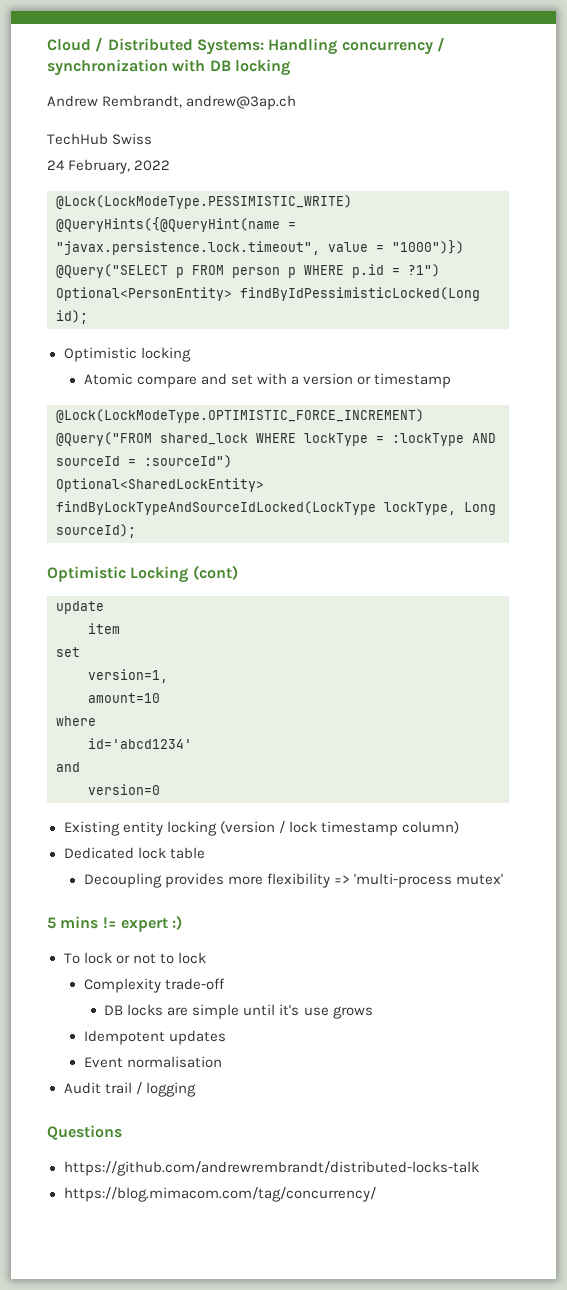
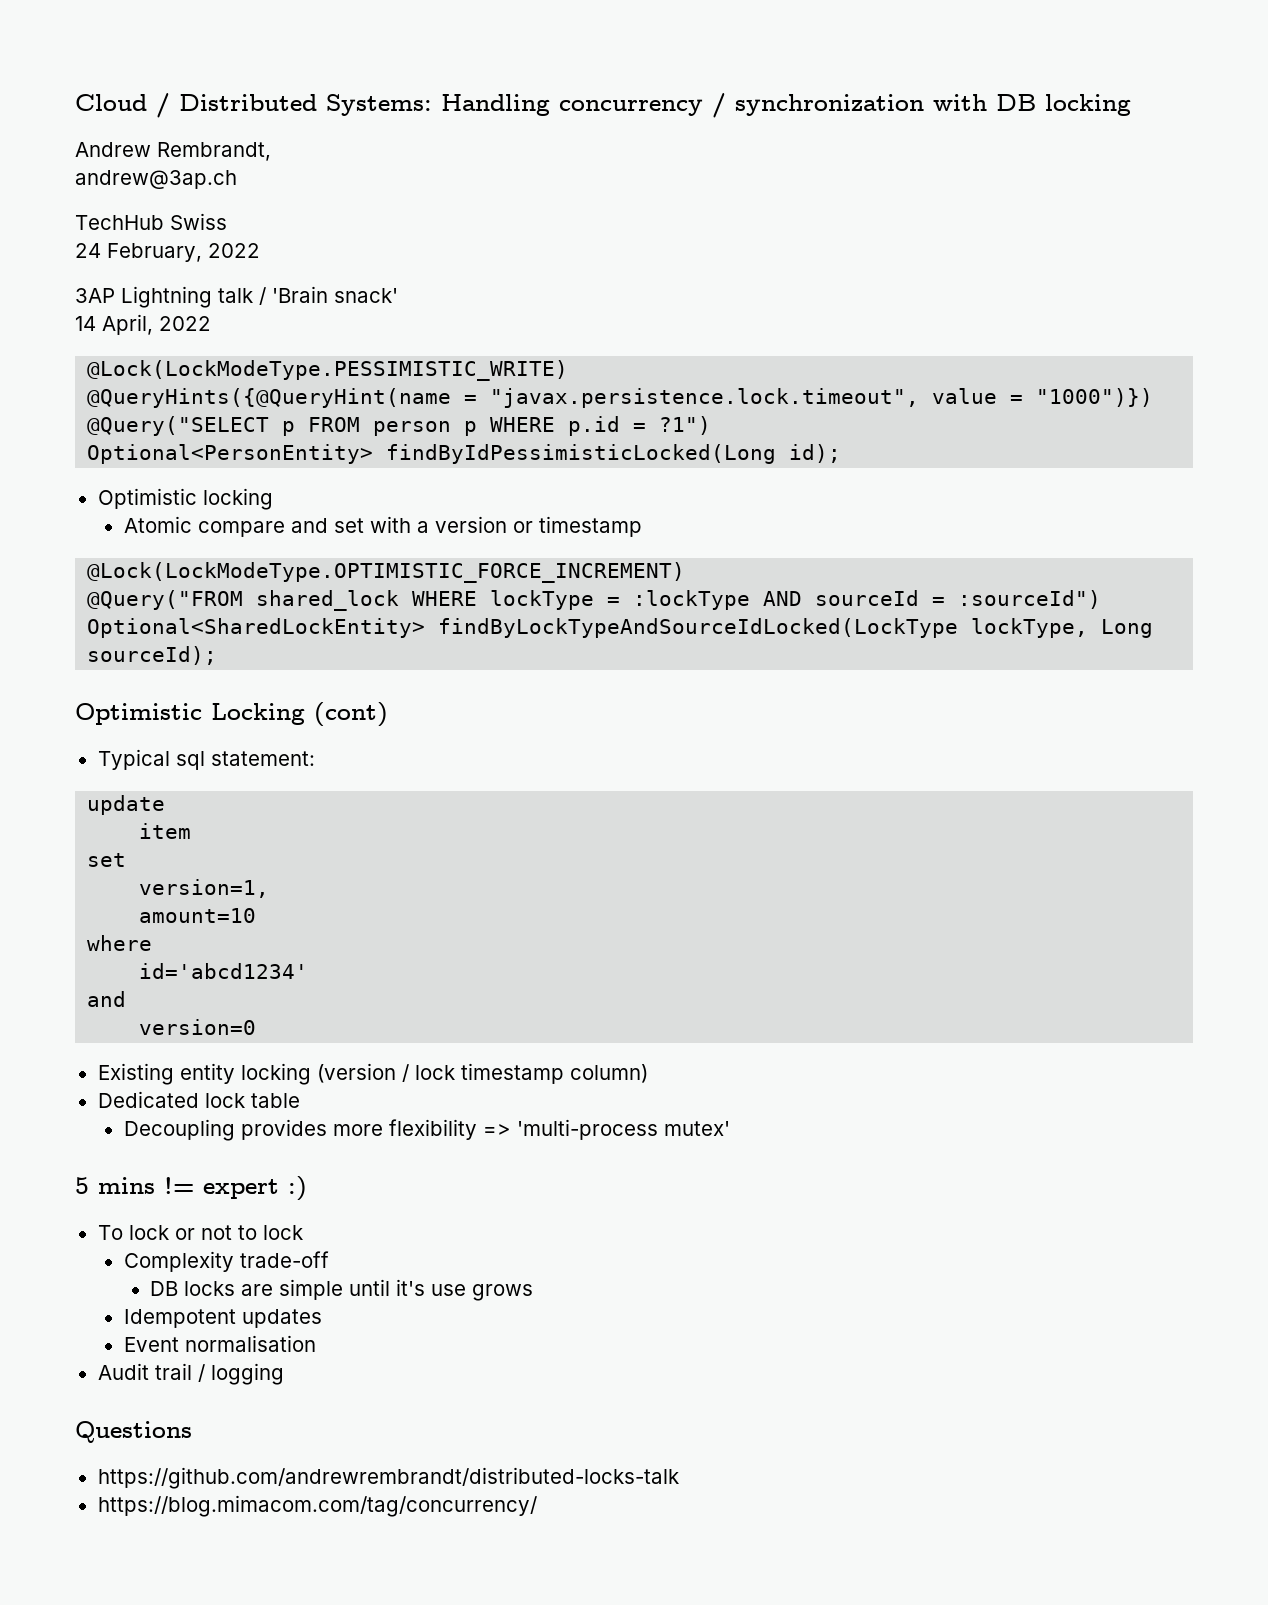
- Andrew Rembrandt, andrew@3ap.ch
+ Andrew Rembrandt,
+ andrew@3ap.ch
+ 3AP Lightning talk / 'Brain snack'
+ 14 April, 2022
+ Typical sql statement:

